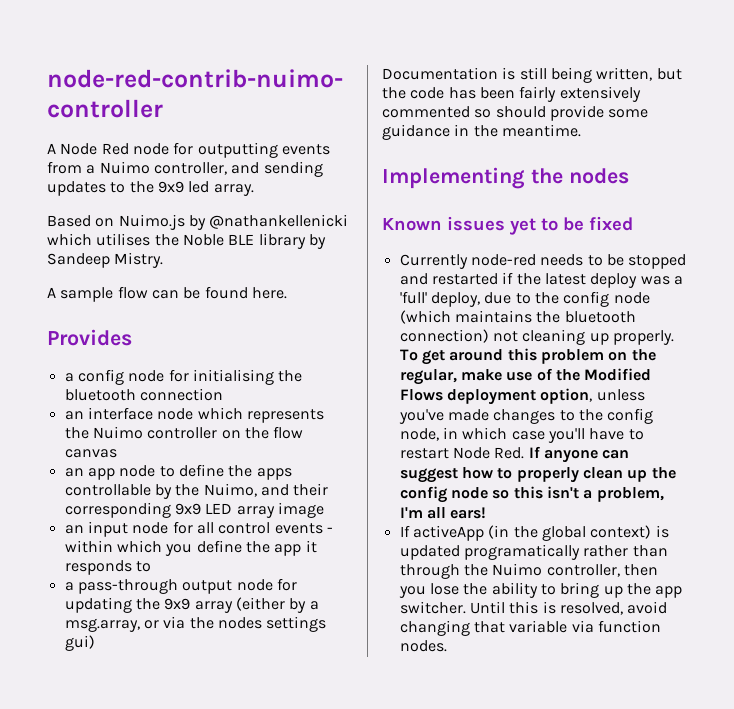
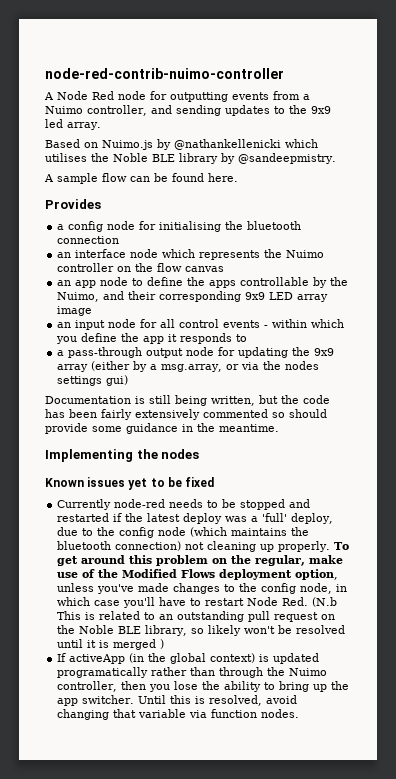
- Based on Nuimo.js by @nathankellenicki which utilises the Noble BLE library by Sandeep Mistry.
+ Based on Nuimo.js by @nathankellenicki which utilises the Noble BLE library by @sandeepmistry.
- To get around this problem on the regular, make use of the Modified Flows deployment option, unless you've made changes to the config node, in which case you'll have to restart Node Red. If anyone can suggest how to properly clean up the config node so this isn't a problem, I'm all ears!
+ To get around this problem on the regular, make use of the Modified Flows deployment option, unless you've made changes to the config node, in which case you'll have to restart Node Red. (N.b This is related to an outstanding pull request on the Noble BLE library, so likely won't be resolved until it is merged )

